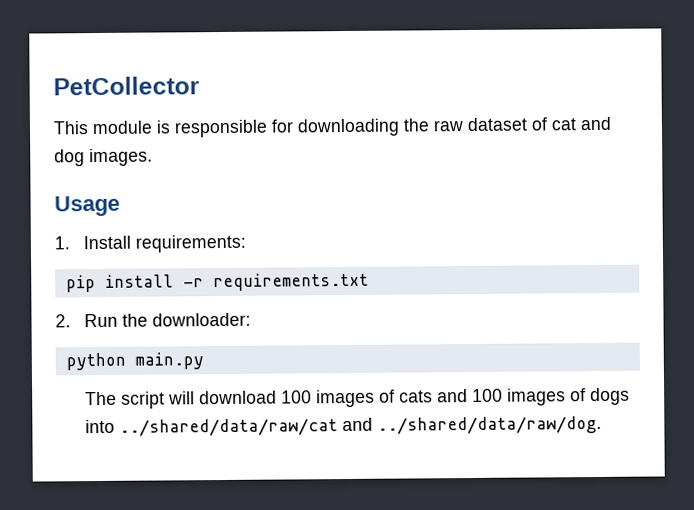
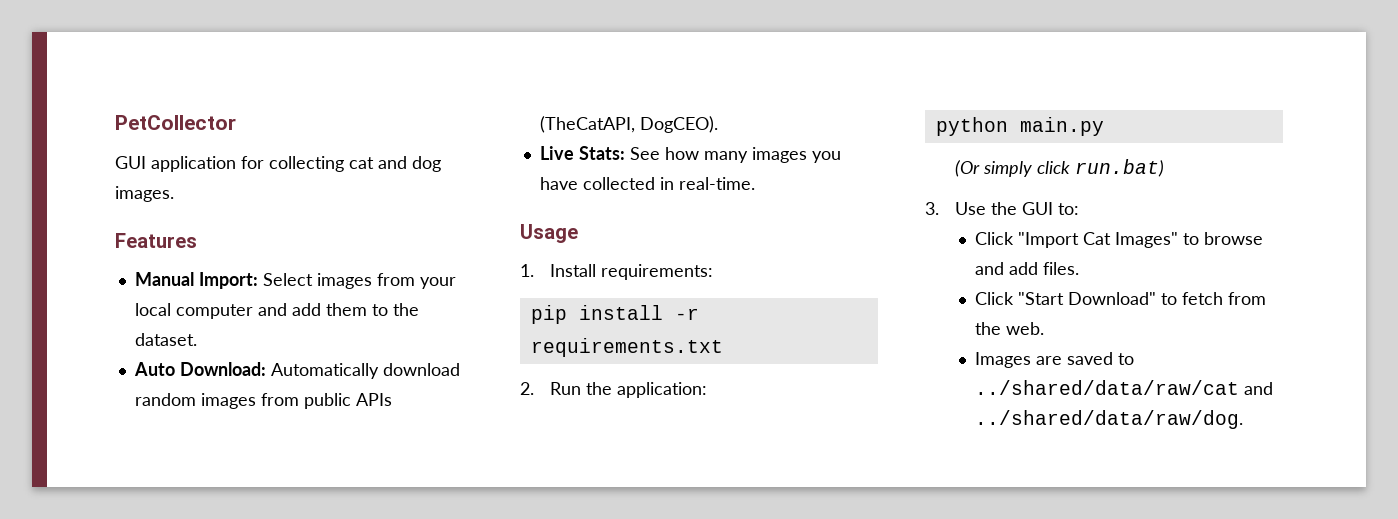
- This module is responsible for downloading the raw dataset of cat and dog images.
+ GUI application for collecting cat and dog images.
+ Features
+ Manual Import: Select images from your local computer and add them to the dataset.
+ Auto Download: Automatically download random images from public APIs (TheCatAPI, DogCEO).
+ Live Stats: See how many images you have collected in real-time.
- 2. Run the downloader:
+ 2. Run the application:
- The script will download 100 images of cats and 100 images of dogs into ../shared/data/raw/cat and ../shared/data/raw/dog.
+ (Or simply click run.bat)
+ 3. Use the GUI to:
+ Click "Import Cat Images" to browse and add files.
+ Click "Start Download" to fetch from the web.
+ Images are saved to ../shared/data/raw/cat and ../shared/data/raw/dog.

